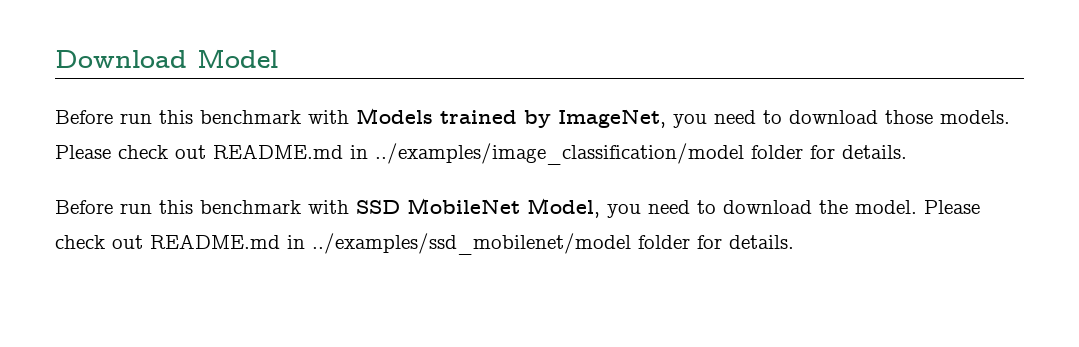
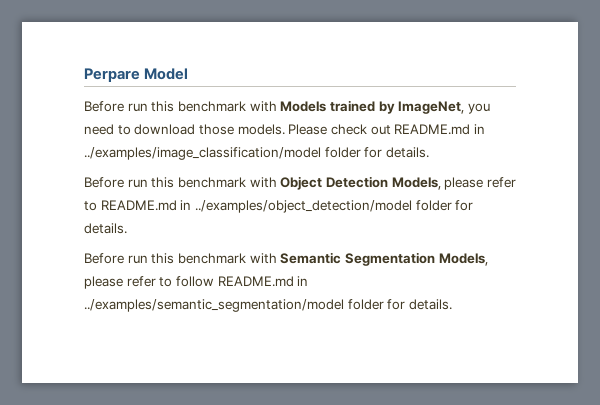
- Download Model
+ Perpare Model
- Before run this benchmark with SSD MobileNet Model, you need to download the model. Please check out README.md in ../examples/ssd_mobilenet/model folder for details.
+ Before run this benchmark with Object Detection Models, please refer to README.md in ../examples/object_detection/model folder for details.
+ Before run this benchmark with Semantic Segmentation Models, please refer to follow README.md in ../examples/semantic_segmentation/model folder for details.

